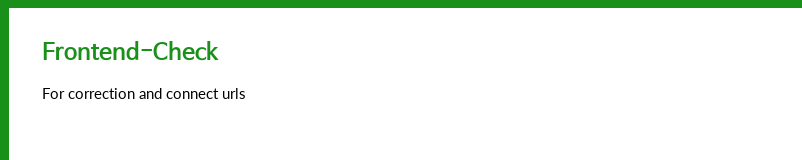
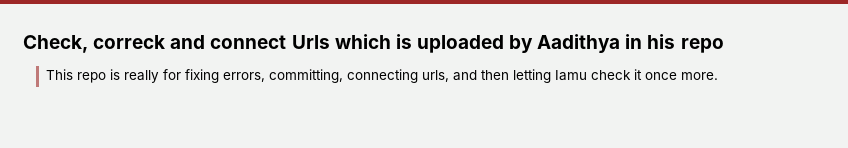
- Frontend-Check
- For correction and connect urls
+ Check, correck and connect Urls which is uploaded by Aadithya in his repo
+ This repo is really for fixing errors, committing, connecting urls, and then letting Iamu check it once more.

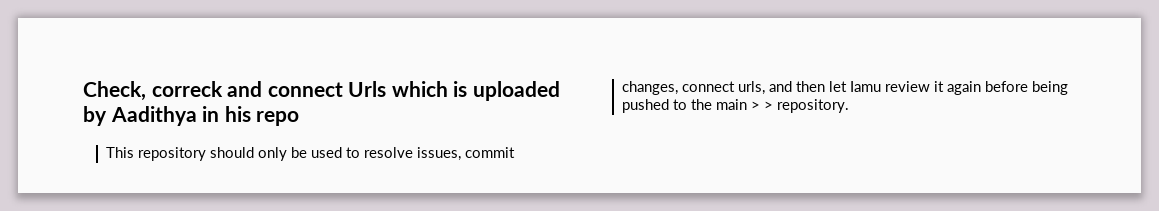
- This repo is really for fixing errors, committing, connecting urls, and then letting Iamu check it once more.
+ This repository should only be used to resolve issues, commit changes, connect urls, and then let Iamu review it again before being pushed to the main > > repository.

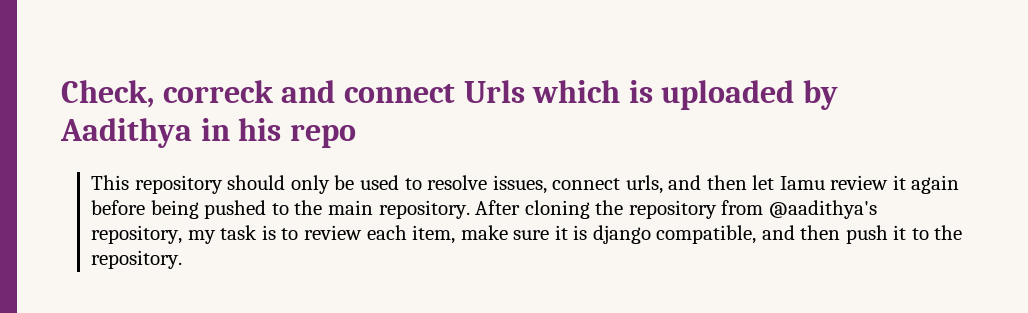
- This repository should only be used to resolve issues, commit changes, connect urls, and then let Iamu review it again before being pushed to the main > > repository.
+ This repository should only be used to resolve issues, connect urls, and then let Iamu review it again before being pushed to the main repository. After cloning the repository from @aadithya's repository, my task is to review each item, make sure it is django compatible, and then push it to the repository.

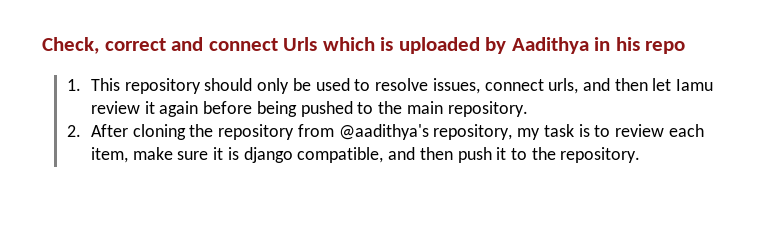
- Check, correck and connect Urls which is uploaded by Aadithya in his repo
+ Check, correct and connect Urls which is uploaded by Aadithya in his repo
- This repository should only be used to resolve issues, connect urls, and then let Iamu review it again before being pushed to the main repository. After cloning the repository from @aadithya's repository, my task is to review each item, make sure it is django compatible, and then push it to the repository.
+ 1. This repository should only be used to resolve issues, connect urls, and then let Iamu review it again before being pushed to the main repository.
+ 2. After cloning the repository from @aadithya's repository, my task is to review each item, make sure it is django compatible, and then push it to the repository.

